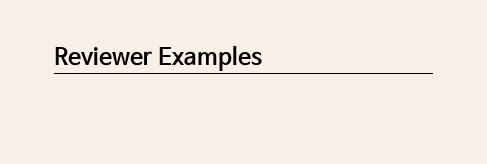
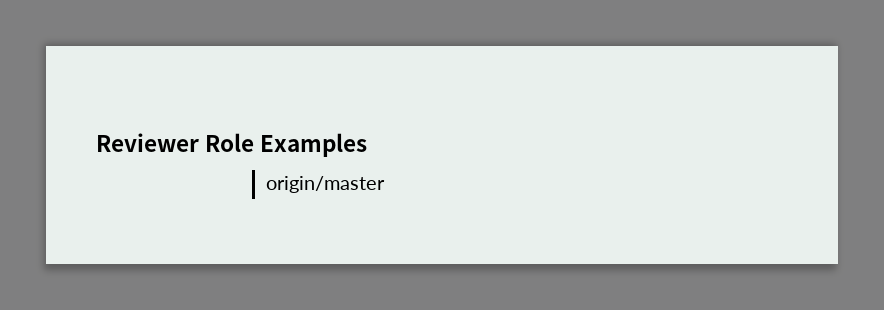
- Reviewer Examples
+ Reviewer Role Examples
+ origin/master

